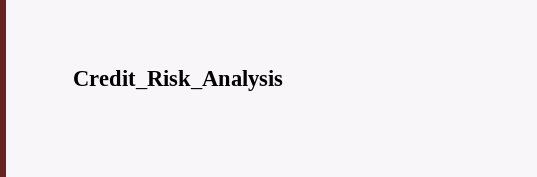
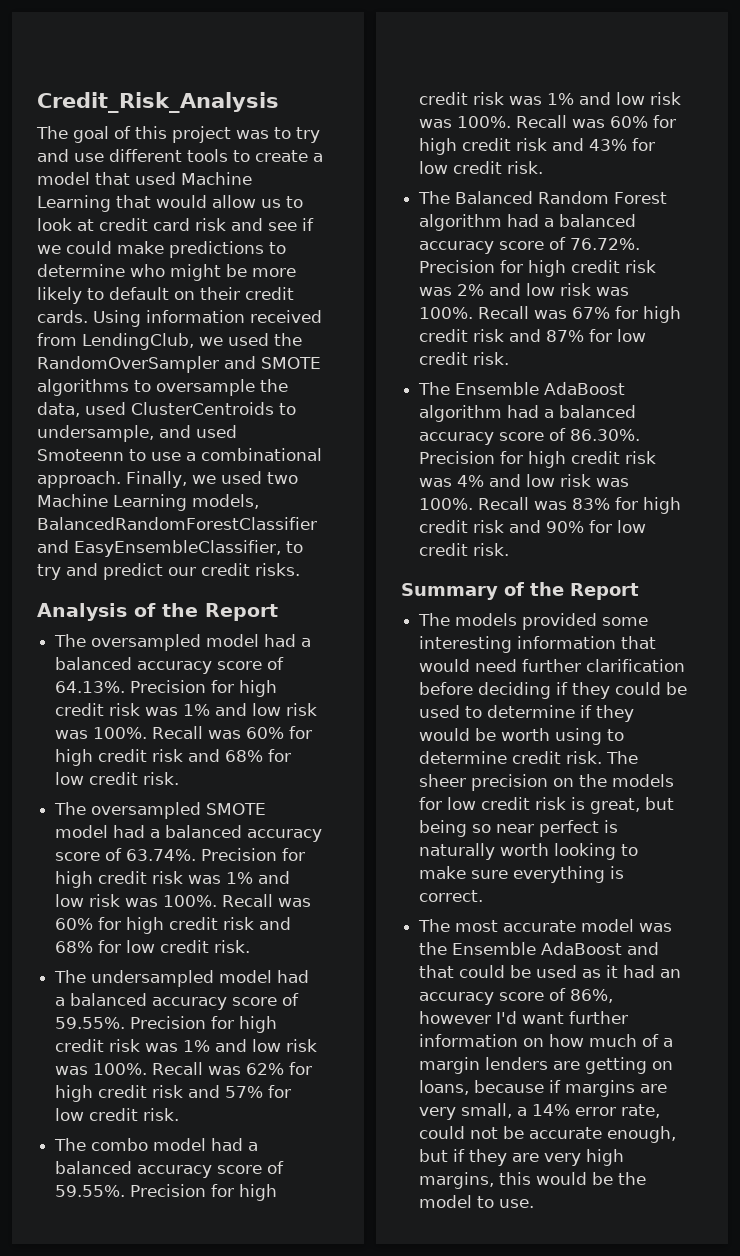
+ The goal of this project was to try and use different tools to create a model that used Machine Learning that would allow us to look at credit card risk and see if we could make predictions to determine who might be more likely to default on their credit cards. Using information received from LendingClub, we used the RandomOverSampler and SMOTE algorithms to oversample the data, used ClusterCentroids to undersample, and used Smoteenn to use a combinational approach. Finally, we used two Machine Learning models, BalancedRandomForestClassifier and EasyEnsembleClassifier, to try and predict our credit risks.
+ Analysis of the Report
+ The oversampled model had a balanced accuracy score of 64.13%. Precision for high credit risk was 1% and low risk was 100%. Recall was 60% for high credit risk and 68% for low credit risk.
+ The oversampled SMOTE model had a balanced accuracy score of 63.74%. Precision for high credit risk was 1% and low risk was 100%. Recall was 60% for high credit risk and 68% for low credit risk.
+ The undersampled model had a balanced accuracy score of 59.55%. Precision for high credit risk was 1% and low risk was 100%. Recall was 62% for high credit risk and 57% for low credit risk.
+ The combo model had a balanced accuracy score of 59.55%. Precision for high credit risk was 1% and low risk was 100%. Recall was 60% for high credit risk and 43% for low credit risk.
+ The Balanced Random Forest algorithm had a balanced accuracy score of 76.72%. Precision for high credit risk was 2% and low risk was 100%. Recall was 67% for high credit risk and 87% for low credit risk.
+ The Ensemble AdaBoost algorithm had a balanced accuracy score of 86.30%. Precision for high credit risk was 4% and low risk was 100%. Recall was 83% for high credit risk and 90% for low credit risk.
+ Summary of the Report
+ The models provided some interesting information that would need further clarification before deciding if they could be used to determine if they would be worth using to determine credit risk. The sheer precision on the models for low credit risk is great, but being so near perfect is naturally worth looking to make sure everything is correct.
+ The most accurate model was the Ensemble AdaBoost and that could be used as it had an accuracy score of 86%, however I'd want further information on how much of a margin lenders are getting on loans, because if margins are very small, a 14% error rate, could not be accurate enough, but if they are very high margins, this would be the model to use.

